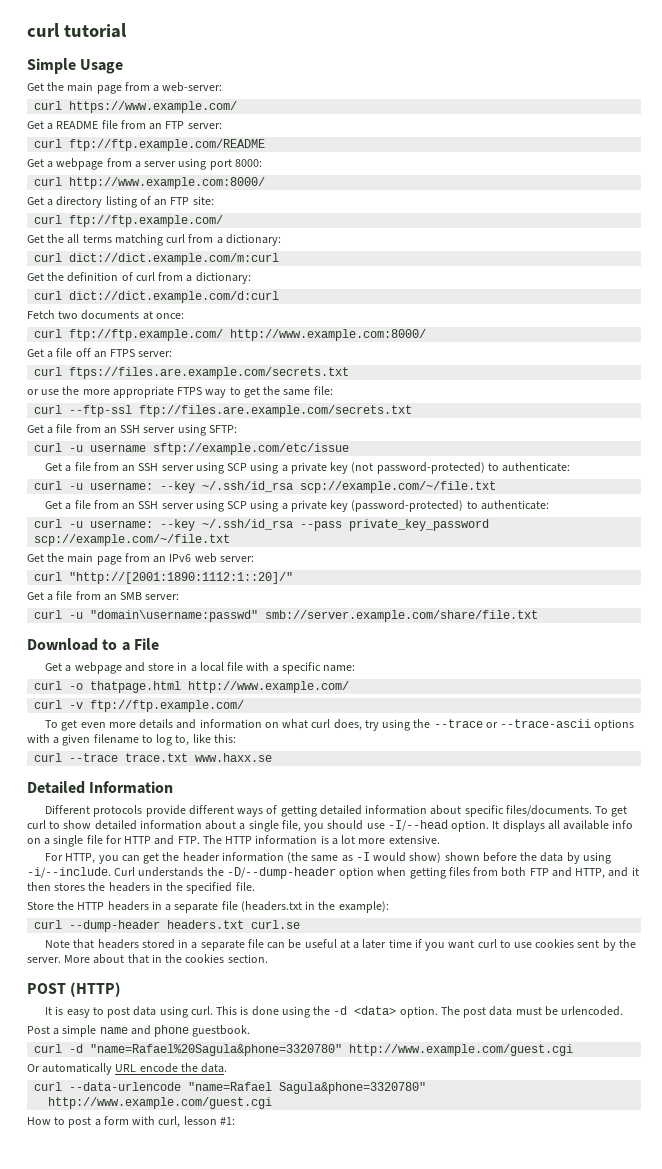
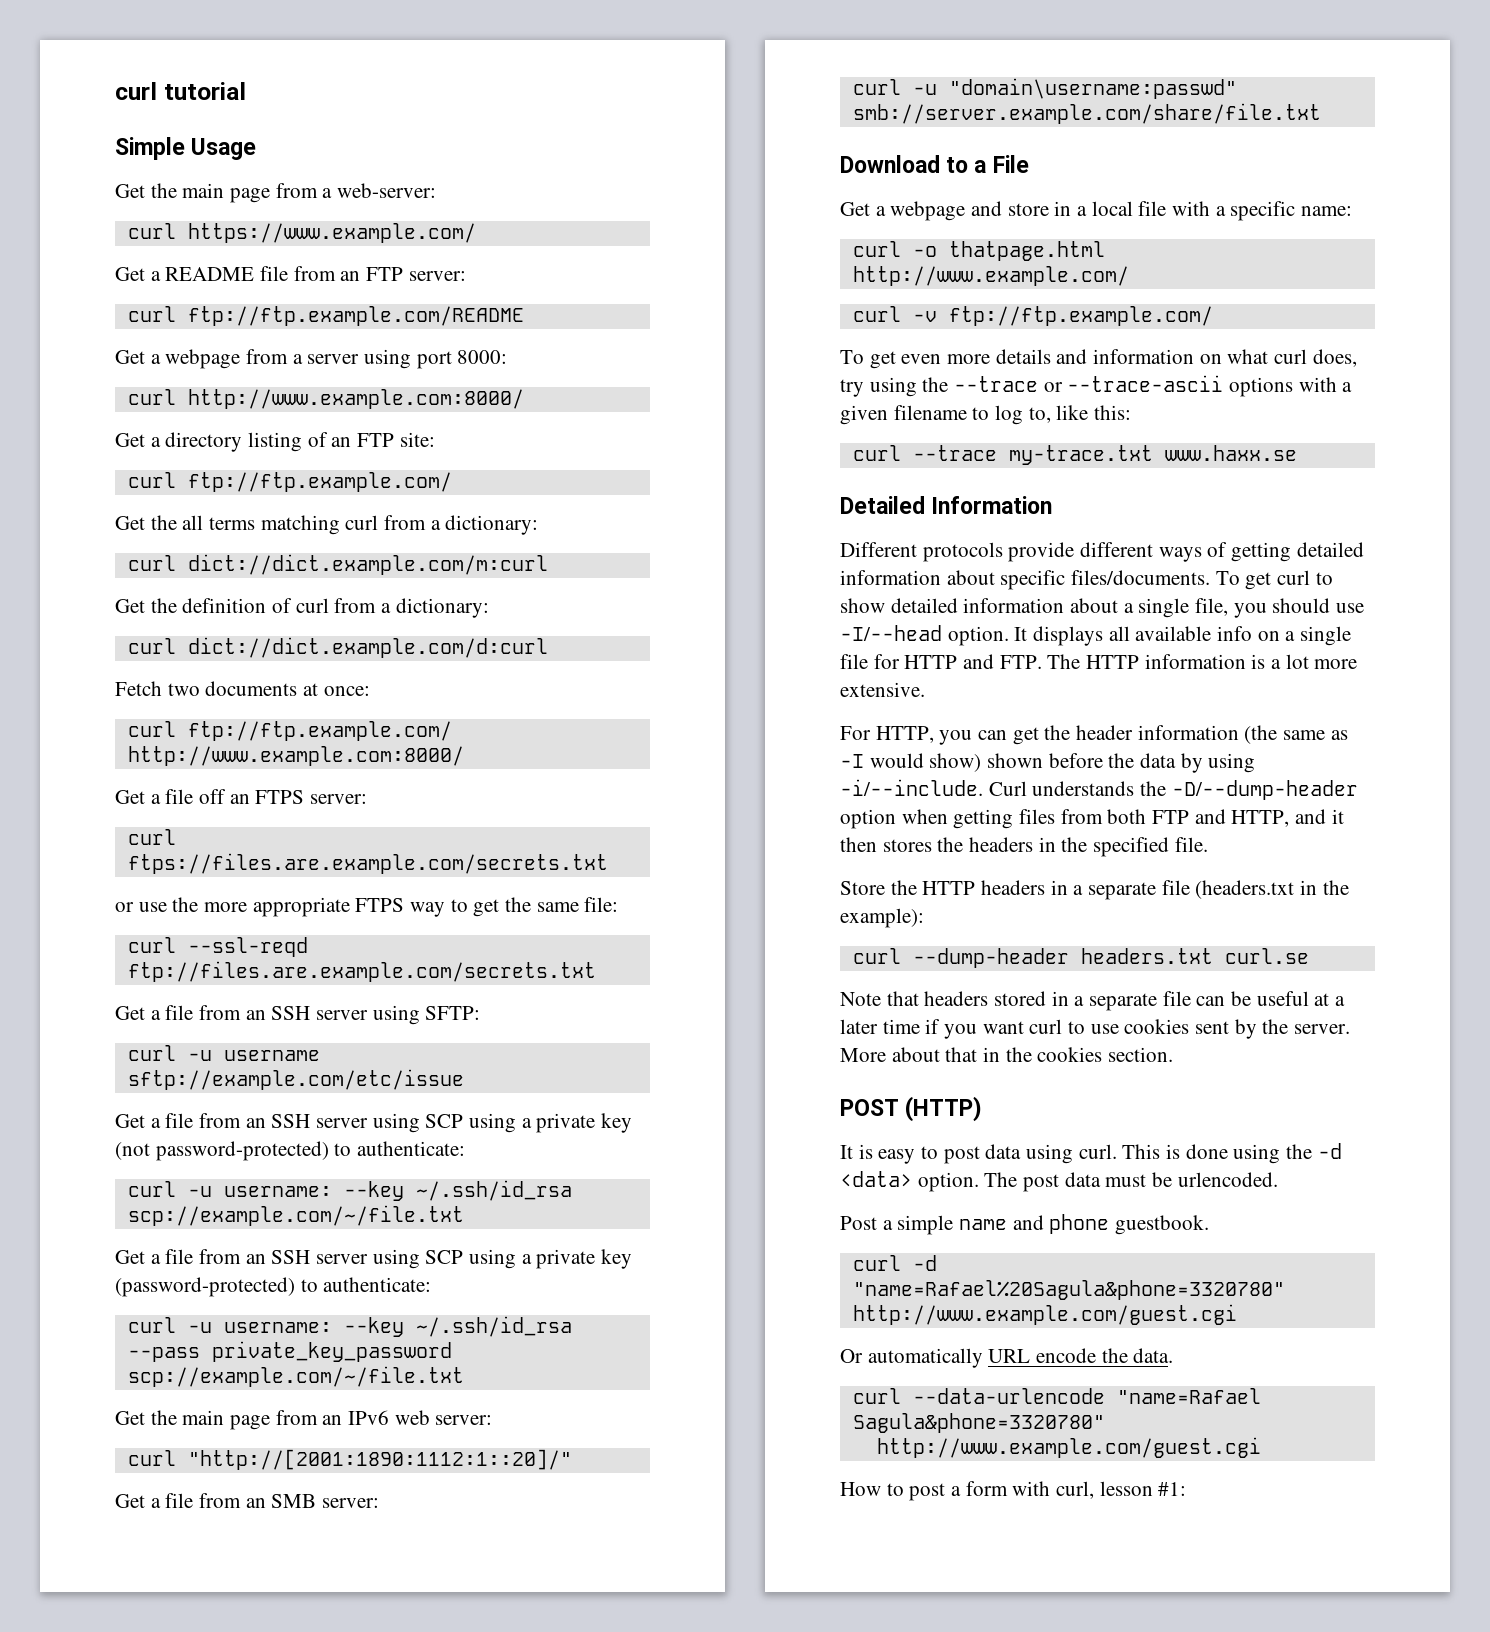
- curl --ftp-ssl ftp://files.are.example.com/secrets.txt
+ curl --ssl-reqd ftp://files.are.example.com/secrets.txt
- curl --trace trace.txt www.haxx.se
+ curl --trace my-trace.txt www.haxx.se

